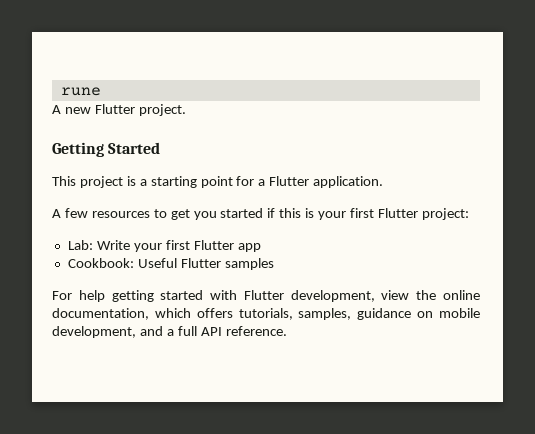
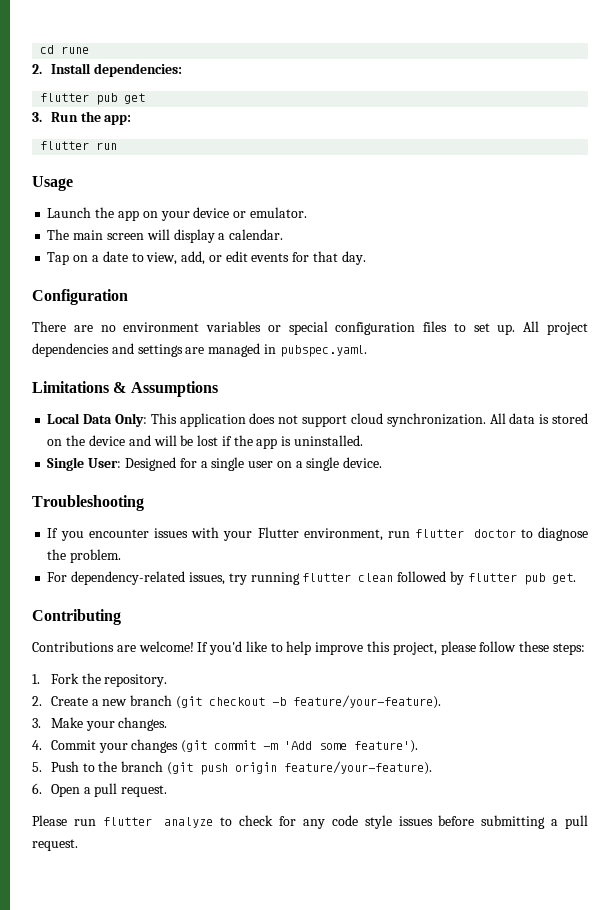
- rune
+ cd rune
- A new Flutter project.
- Getting Started
- This project is a starting point for a Flutter application.
- A few resources to get you started if this is your first Flutter project:
- Lab: Write your first Flutter app
- Cookbook: Useful Flutter samples
- For help getting started with Flutter development, view the online documentation, which offers tutorials, samples, guidance on mobile development, and a full API reference.
+ 2. Install dependencies:
+ flutter pub get
+ 3. Run the app:
+ flutter run
+ Usage
+ Launch the app on your device or emulator.
+ The main screen will display a calendar.
+ Tap on a date to view, add, or edit events for that day.
+ Configuration
+ There are no environment variables or special configuration files to set up. All project dependencies and settings are managed in pubspec.yaml.
+ Limitations & Assumptions
+ Local Data Only: This application does not support cloud synchronization. All data is stored on the device and will be lost if the app is uninstalled.
+ Single User: Designed for a single user on a single device.
+ Troubleshooting
+ If you encounter issues with your Flutter environment, run flutter doctor to diagnose the problem.
+ For dependency-related issues, try running flutter clean followed by flutter pub get.
+ Contributing
+ Contributions are welcome! If you'd like to help improve this project, please follow these steps:
+ 1. Fork the repository.
+ 2. Create a new branch (git checkout -b feature/your-feature).
+ 3. Make your changes.
+ 4. Commit your changes (git commit -m 'Add some feature').
+ 5. Push to the branch (git push origin feature/your-feature).
+ 6. Open a pull request.
+ Please run flutter analyze to check for any code style issues before submitting a pull request.

